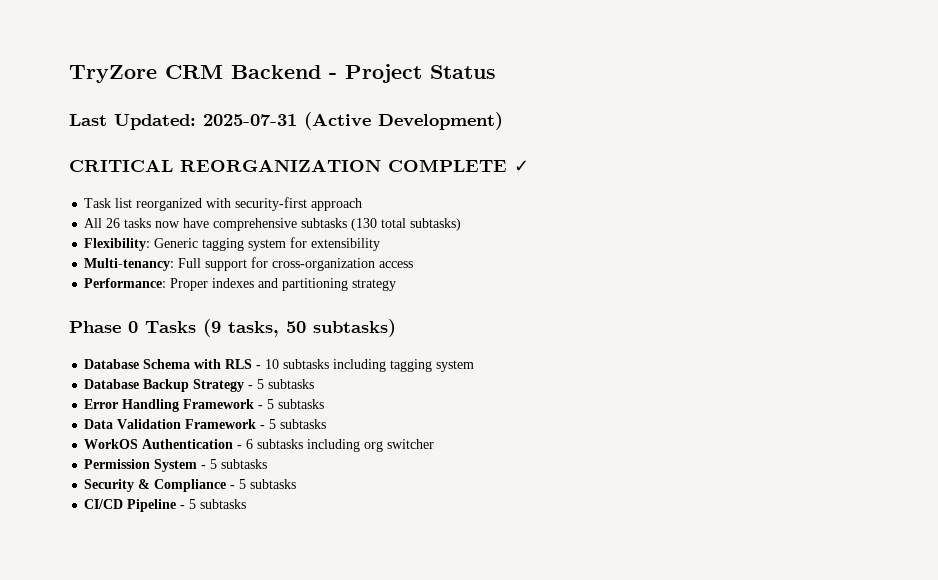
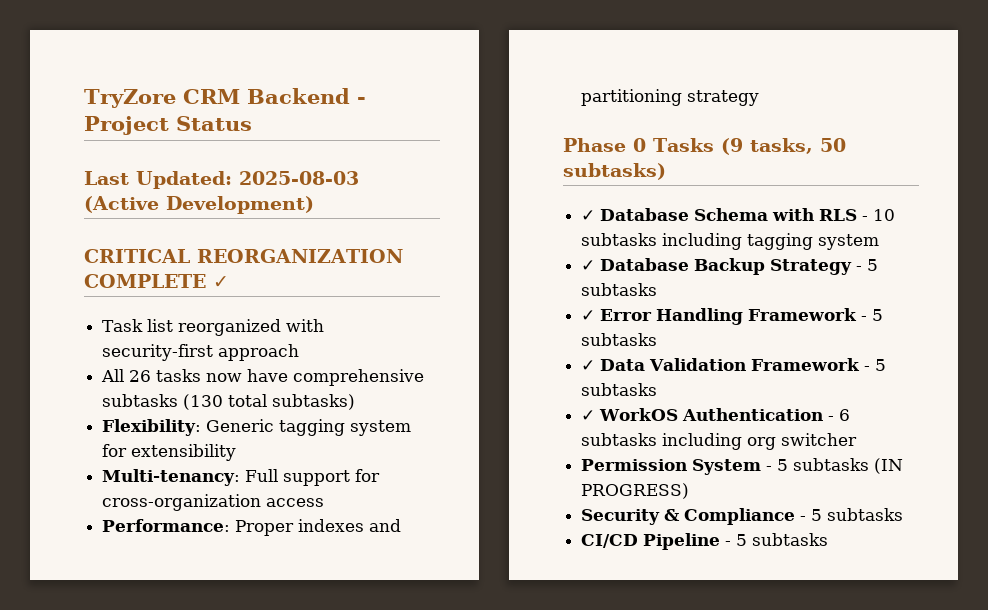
- Last Updated: 2025-07-31 (Active Development)
+ Last Updated: 2025-08-03 (Active Development)
- Database Schema with RLS - 10 subtasks including tagging system
+ ✓ Database Schema with RLS - 10 subtasks including tagging system
- Database Backup Strategy - 5 subtasks
+ ✓ Database Backup Strategy - 5 subtasks
- Error Handling Framework - 5 subtasks
+ ✓ Error Handling Framework - 5 subtasks
- Data Validation Framework - 5 subtasks
+ ✓ Data Validation Framework - 5 subtasks
- WorkOS Authentication - 6 subtasks including org switcher
+ ✓ WorkOS Authentication - 6 subtasks including org switcher
- Permission System - 5 subtasks
+ Permission System - 5 subtasks (IN PROGRESS)

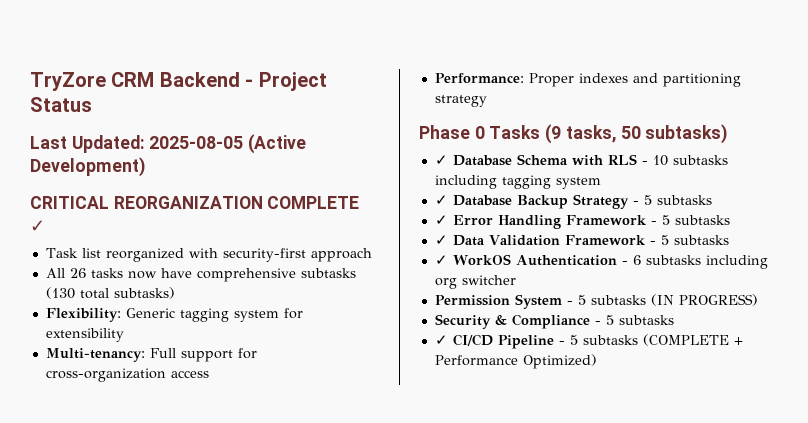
- Last Updated: 2025-08-03 (Active Development)
+ Last Updated: 2025-08-05 (Active Development)
- CI/CD Pipeline - 5 subtasks
+ ✓ CI/CD Pipeline - 5 subtasks (COMPLETE + Performance Optimized)

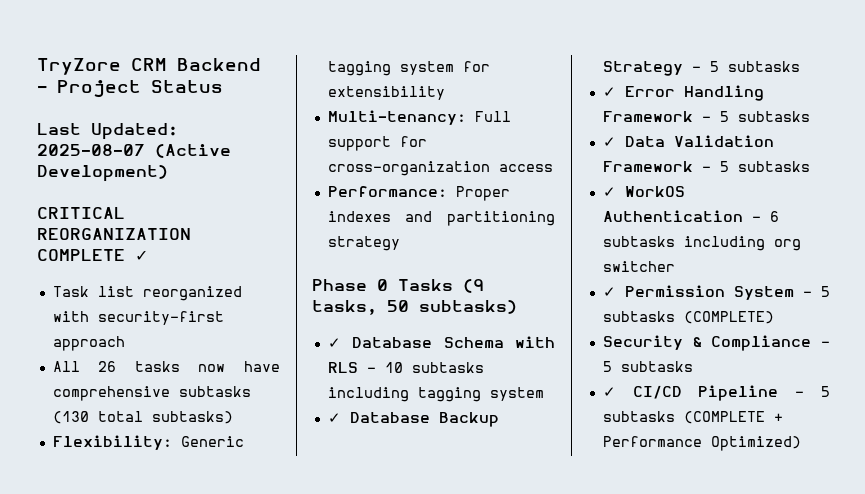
- Last Updated: 2025-08-05 (Active Development)
+ Last Updated: 2025-08-07 (Active Development)
- Permission System - 5 subtasks (IN PROGRESS)
+ ✓ Permission System - 5 subtasks (COMPLETE)

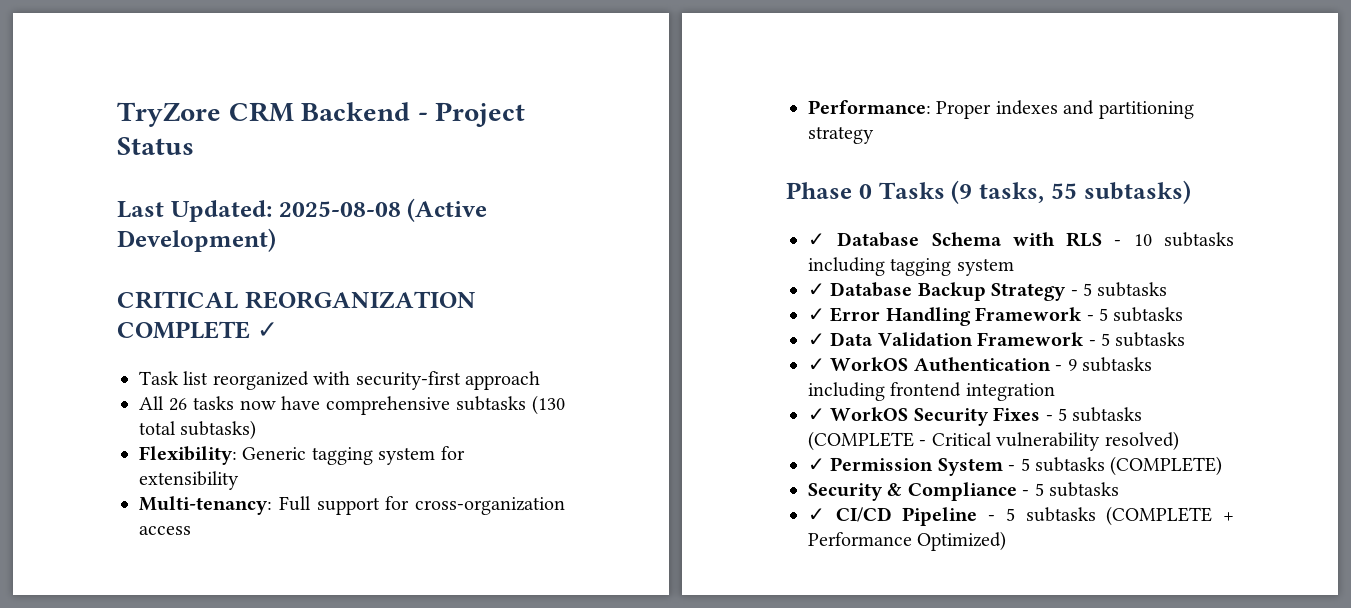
- Last Updated: 2025-08-07 (Active Development)
+ Last Updated: 2025-08-08 (Active Development)
- Phase 0 Tasks (9 tasks, 50 subtasks)
+ Phase 0 Tasks (9 tasks, 55 subtasks)
- ✓ WorkOS Authentication - 6 subtasks including org switcher
+ ✓ WorkOS Authentication - 9 subtasks including frontend integration
+ ✓ WorkOS Security Fixes - 5 subtasks (COMPLETE - Critical vulnerability resolved)

